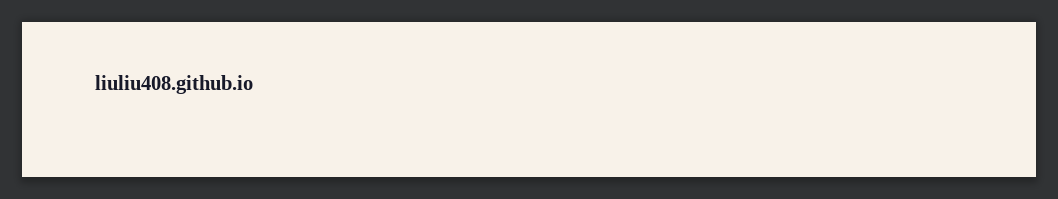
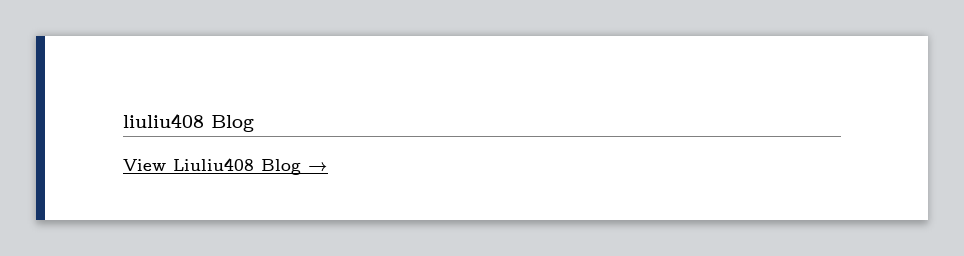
- liuliu408.github.io
+ liuliu408 Blog
+ View Liuliu408 Blog →

